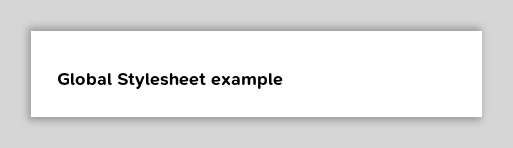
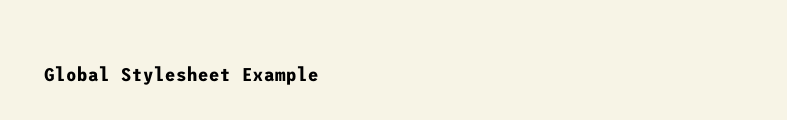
- Global Stylesheet example
+ Global Stylesheet Example

